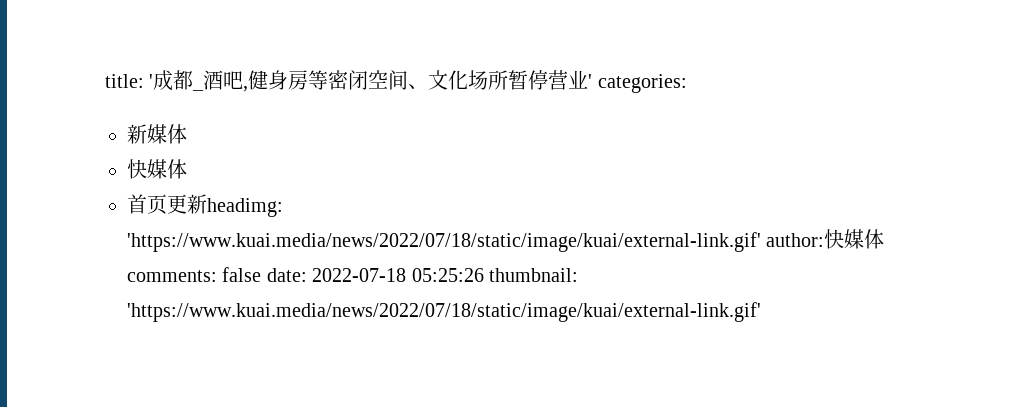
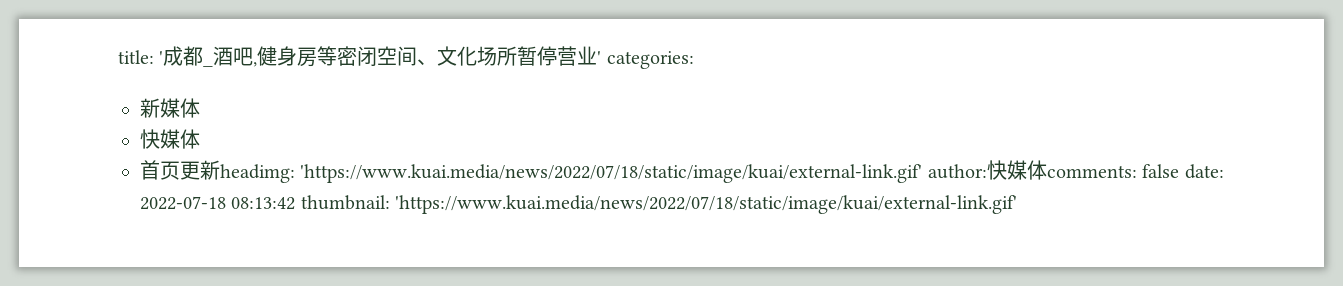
- 首页更新headimg: 'https://www.kuai.media/news/2022/07/18/static/image/kuai/external-link.gif' author:快媒体comments: false date: 2022-07-18 05:25:26 thumbnail: 'https://www.kuai.media/news/2022/07/18/static/image/kuai/external-link.gif'
+ 首页更新headimg: 'https://www.kuai.media/news/2022/07/18/static/image/kuai/external-link.gif' author:快媒体comments: false date: 2022-07-18 08:13:42 thumbnail: 'https://www.kuai.media/news/2022/07/18/static/image/kuai/external-link.gif'

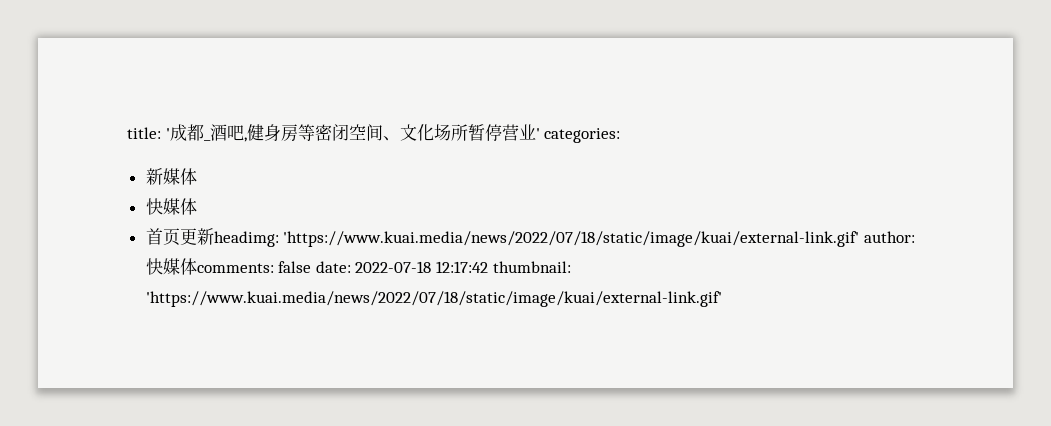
- 首页更新headimg: 'https://www.kuai.media/news/2022/07/18/static/image/kuai/external-link.gif' author:快媒体comments: false date: 2022-07-18 08:13:42 thumbnail: 'https://www.kuai.media/news/2022/07/18/static/image/kuai/external-link.gif'
+ 首页更新headimg: 'https://www.kuai.media/news/2022/07/18/static/image/kuai/external-link.gif' author:快媒体comments: false date: 2022-07-18 12:17:42 thumbnail: 'https://www.kuai.media/news/2022/07/18/static/image/kuai/external-link.gif'

